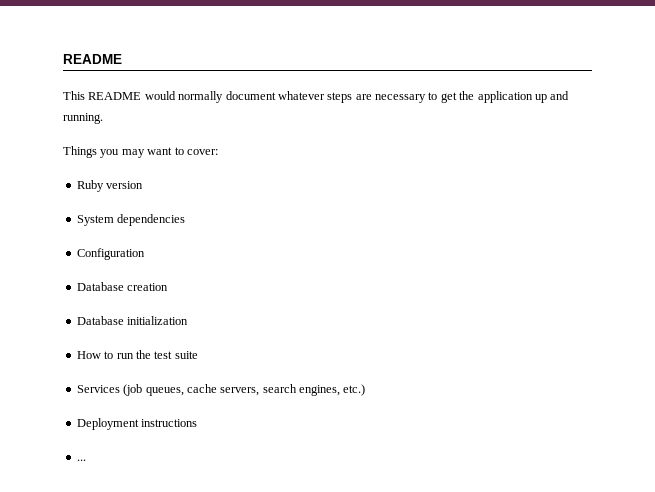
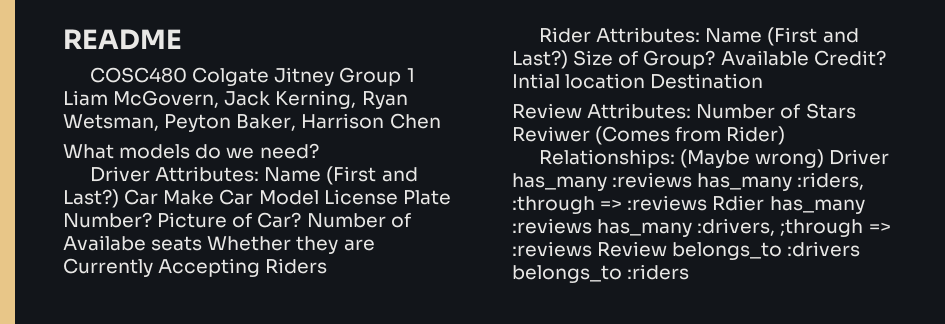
- This README would normally document whatever steps are necessary to get the application up and running.
- Things you may want to cover:
- Ruby version
- System dependencies
- Configuration
- Database creation
- Database initialization
- How to run the test suite
- Services (job queues, cache servers, search engines, etc.)
- Deployment instructions
- ...
+ COSC480 Colgate Jitney Group 1 Liam McGovern, Jack Kerning, Ryan Wetsman, Peyton Baker, Harrison Chen
+ What models do we need?
+ Driver Attributes: Name (First and Last?) Car Make Car Model License Plate Number? Picture of Car? Number of Availabe seats Whether they are Currently Accepting Riders
+ Rider Attributes: Name (First and Last?) Size of Group? Available Credit? Intial location Destination
+ Review Attributes: Number of Stars Reviwer (Comes from Rider)
+ Relationships: (Maybe wrong) Driver has_many :reviews has_many :riders, :through => :reviews Rdier has_many :reviews has_many :drivers, ;through => :reviews Review belongs_to :drivers belongs_to :riders

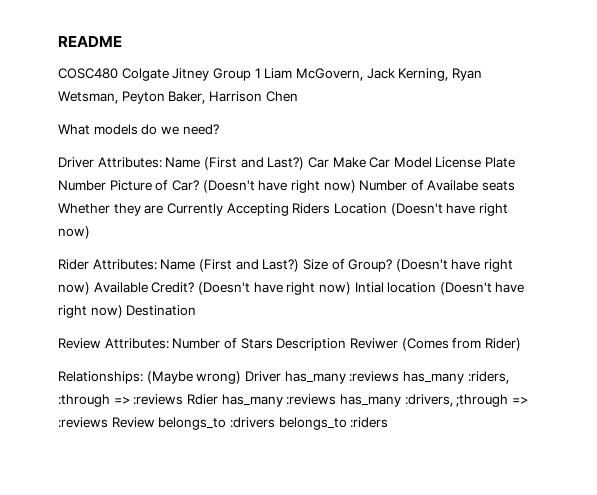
- Car Make Car Model License Plate Number? Picture of Car?
+ Car Make Car Model License Plate Number Picture of Car?
- Number of Availabe seats Whether they are Currently Accepting Riders
+ (Doesn't have right now) Number of Availabe seats Whether they are Currently Accepting Riders Location (Doesn't have right now)
- Available Credit? Intial location Destination
+ (Doesn't have right now) Available Credit? (Doesn't have right now) Intial location (Doesn't have right now) Destination
- Review Attributes: Number of Stars Reviwer (Comes from Rider)
+ Review Attributes: Number of Stars Description Reviwer (Comes from Rider)

